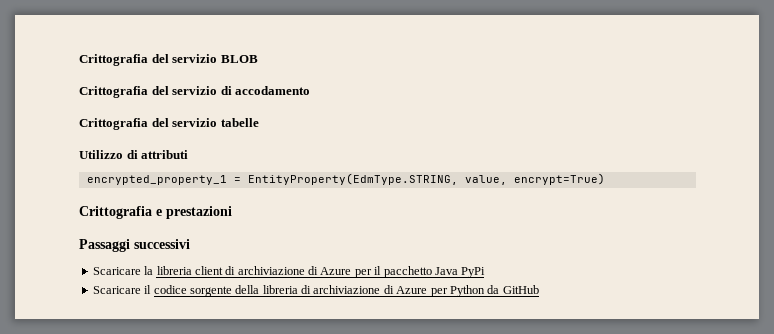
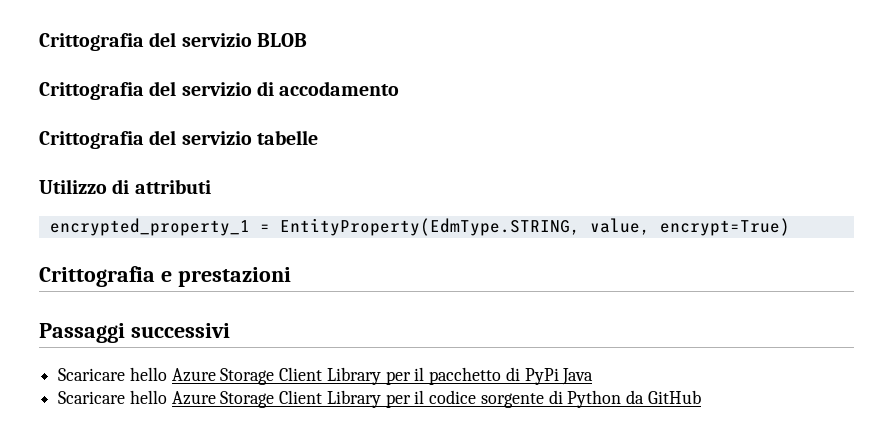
- Scaricare la libreria client di archiviazione di Azure per il pacchetto Java PyPi
- Scaricare il codice sorgente della libreria di archiviazione di Azure per Python da GitHub
+ Scaricare hello Azure Storage Client Library per il pacchetto di PyPi Java
+ Scaricare hello Azure Storage Client Library per il codice sorgente di Python da GitHub

